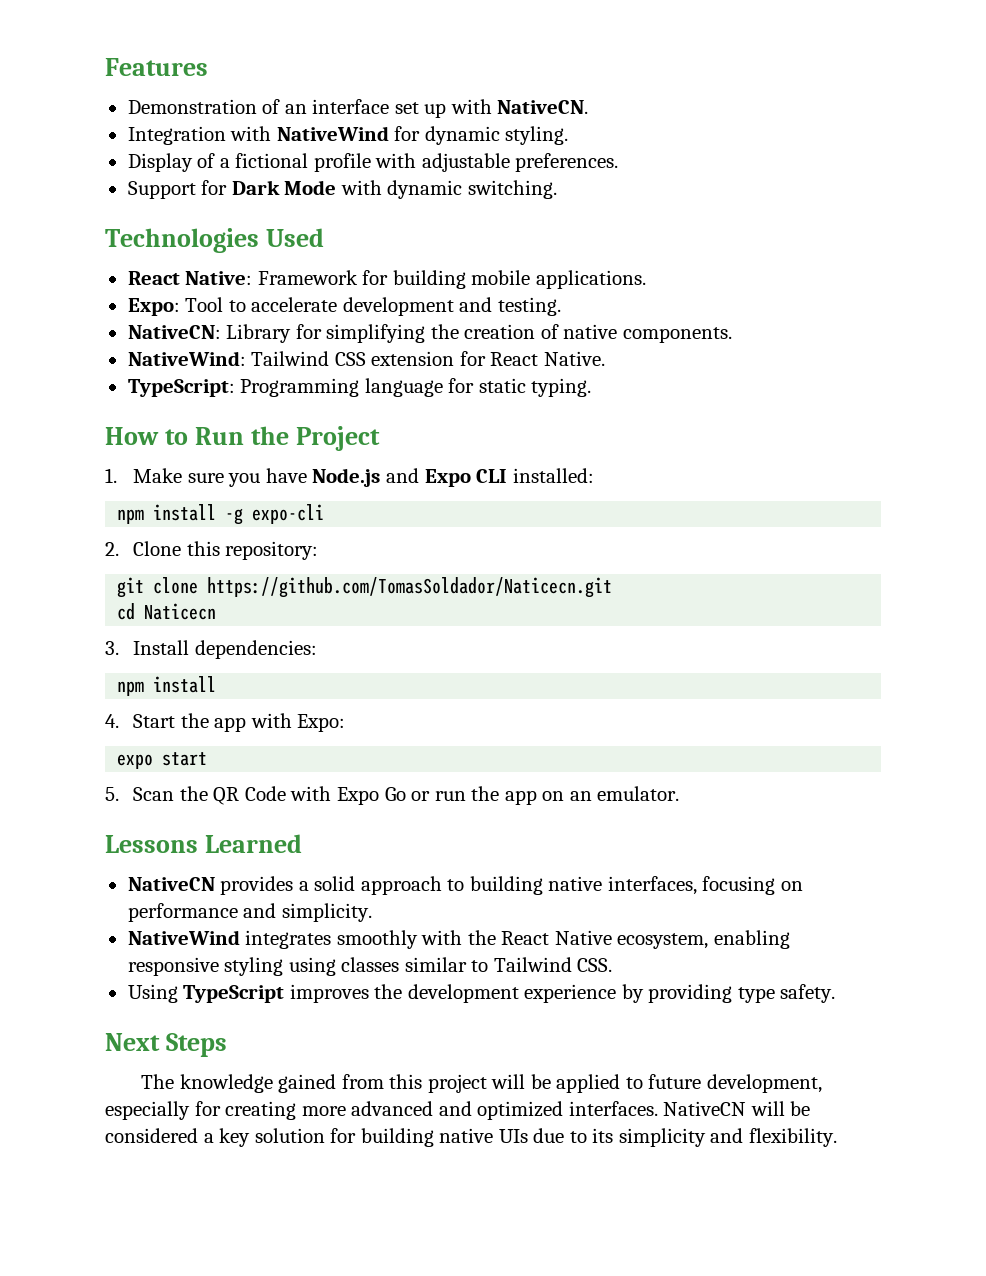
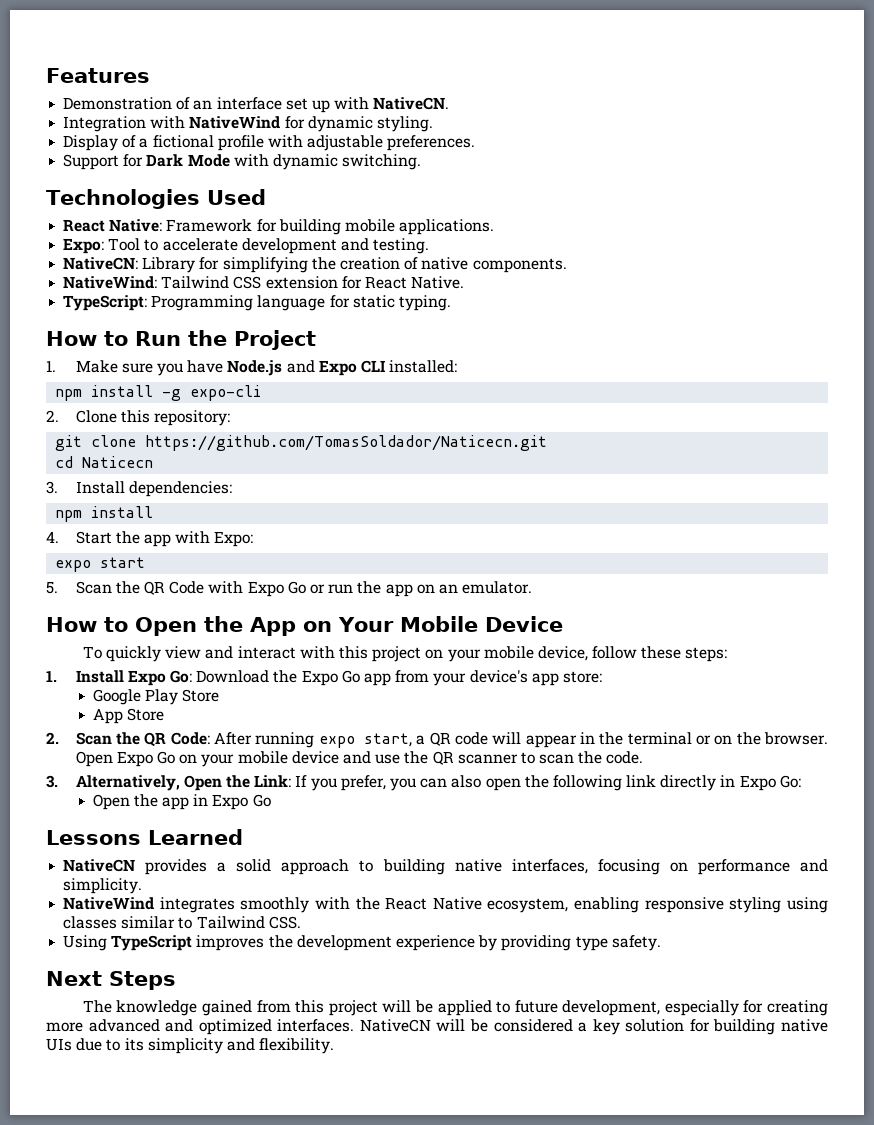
+ How to Open the App on Your Mobile Device
+ To quickly view and interact with this project on your mobile device, follow these steps:
+ 1. Install Expo Go: Download the Expo Go app from your device's app store:
+ Google Play Store
+ App Store
+ 2. Scan the QR Code: After running expo start, a QR code will appear in the terminal or on the browser. Open Expo Go on your mobile device and use the QR scanner to scan the code.
+ 3. Alternatively, Open the Link: If you prefer, you can also open the following link directly in Expo Go:
+ Open the app in Expo Go

